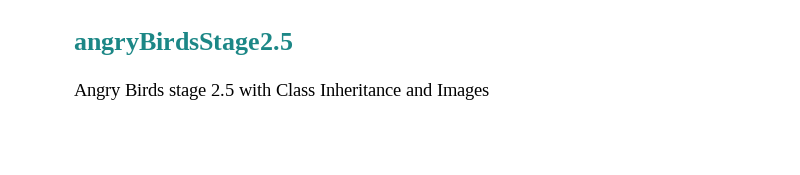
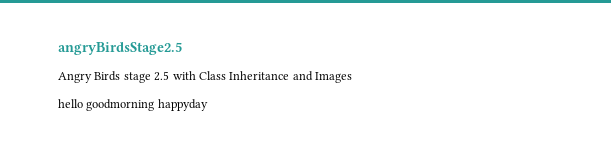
+ hello goodmorning happyday

